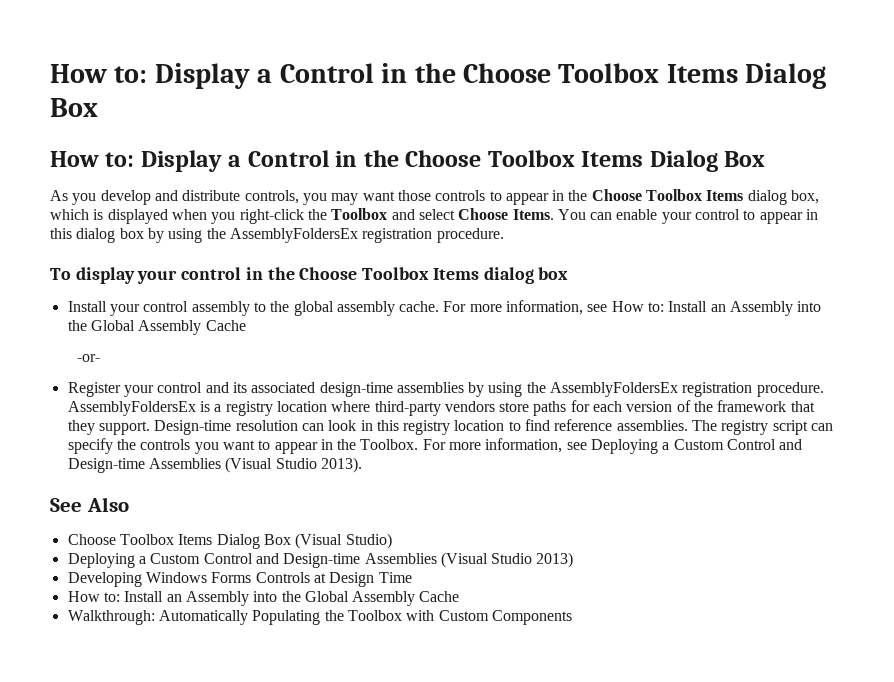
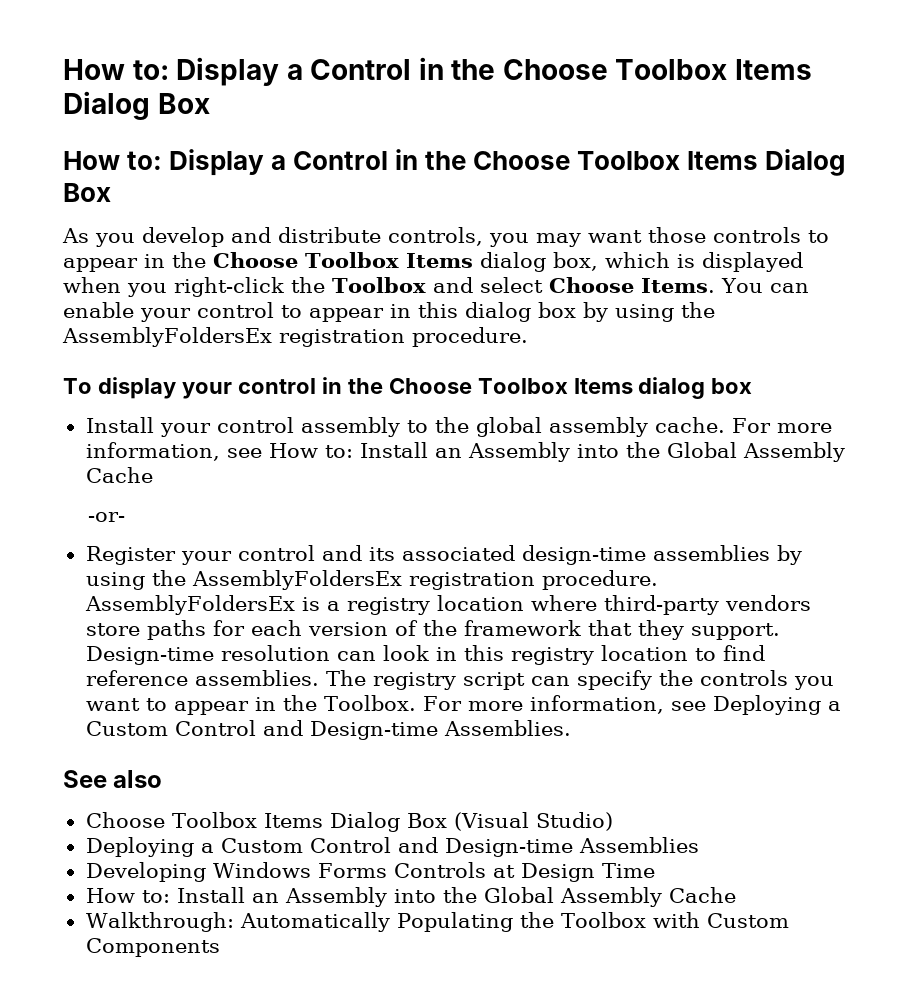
- For more information, see Deploying a Custom Control and Design-time Assemblies (Visual Studio 2013).
+ For more information, see Deploying a Custom Control and Design-time Assemblies.
- See Also
+ See also
- Deploying a Custom Control and Design-time Assemblies (Visual Studio 2013)
+ Deploying a Custom Control and Design-time Assemblies

